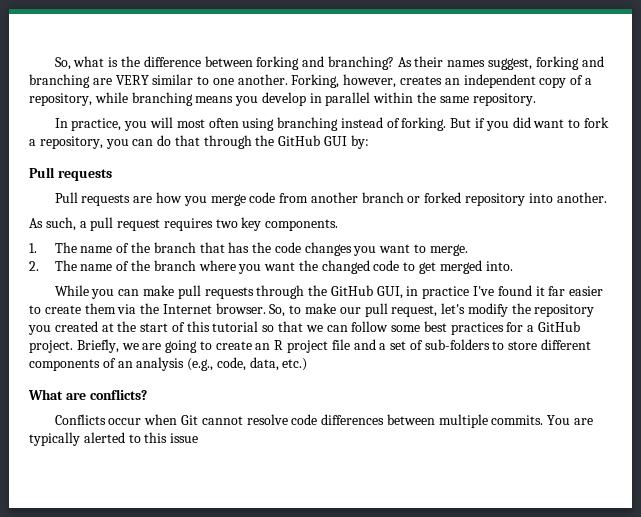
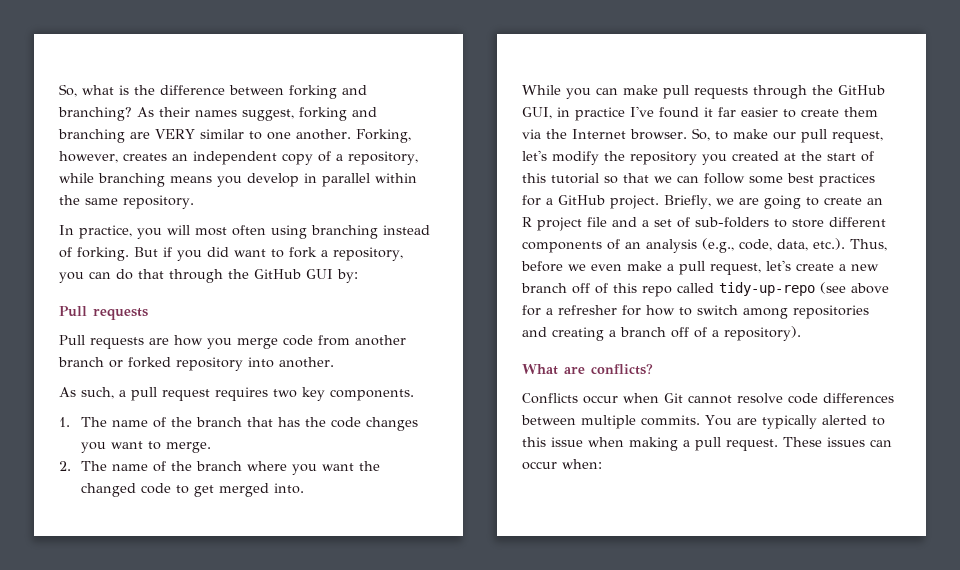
- Briefly, we are going to create an R project file and a set of sub-folders to store different components of an analysis (e.g., code, data, etc.)
+ Briefly, we are going to create an R project file and a set of sub-folders to store different components of an analysis (e.g., code, data, etc.). Thus, before we even make a pull request, let's create a new branch off of this repo called tidy-up-repo (see above for a refresher for how to switch among repositories and creating a branch off of a repository).
- You are typically alerted to this issue
+ You are typically alerted to this issue when making a pull request. These issues can occur when:

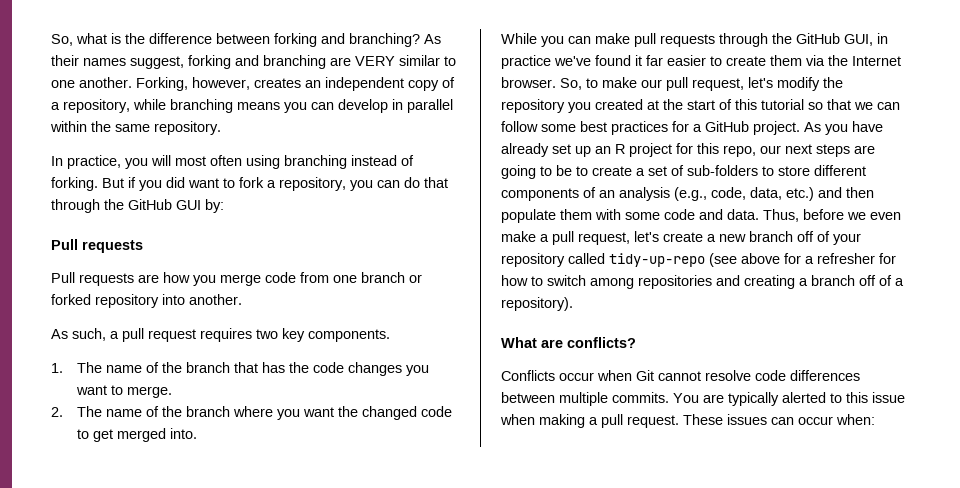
- Forking, however, creates an independent copy of a repository, while branching means you develop in parallel within the same repository.
+ Forking, however, creates an independent copy of a repository, while branching means you can develop in parallel within the same repository.
- Pull requests are how you merge code from another branch or forked repository into another.
+ Pull requests are how you merge code from one branch or forked repository into another.
- While you can make pull requests through the GitHub GUI, in practice I've found it far easier to create them via the Internet browser.
+ While you can make pull requests through the GitHub GUI, in practice we've found it far easier to create them via the Internet browser.
- Briefly, we are going to create an R project file and a set of sub-folders to store different components of an analysis (e.g., code, data, etc.). Thus, before we even make a pull request, let's create a new branch off of this repo called tidy-up-repo (see above for a refresher for how to switch among repositories and creating a branch off of a repository).
+ As you have already set up an R project for this repo, our next steps are going to be to create a set of sub-folders to store different components of an analysis (e.g., code, data, etc.) and then populate them with some code and data. Thus, before we even make a pull request, let's create a new branch off of your repository called tidy-up-repo (see above for a refresher for how to switch among repositories and creating a branch off of a repository).

